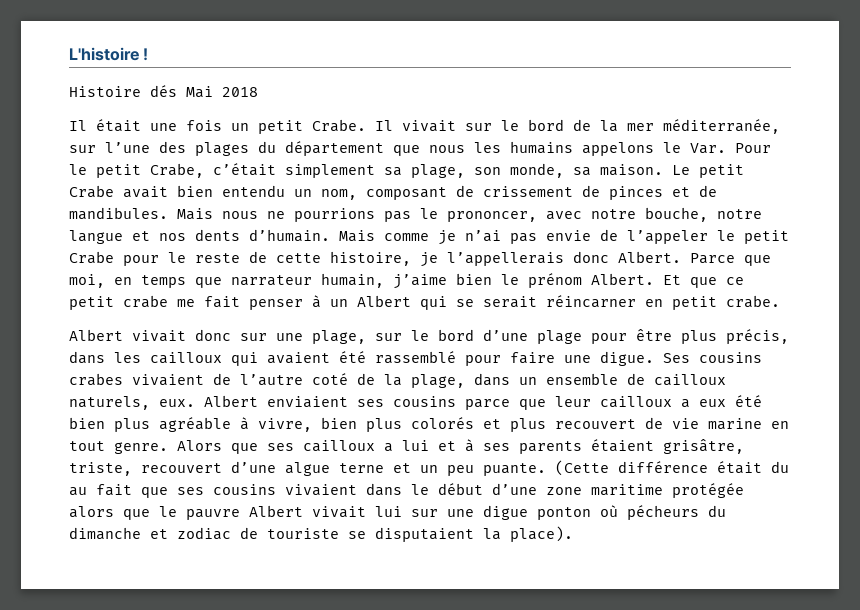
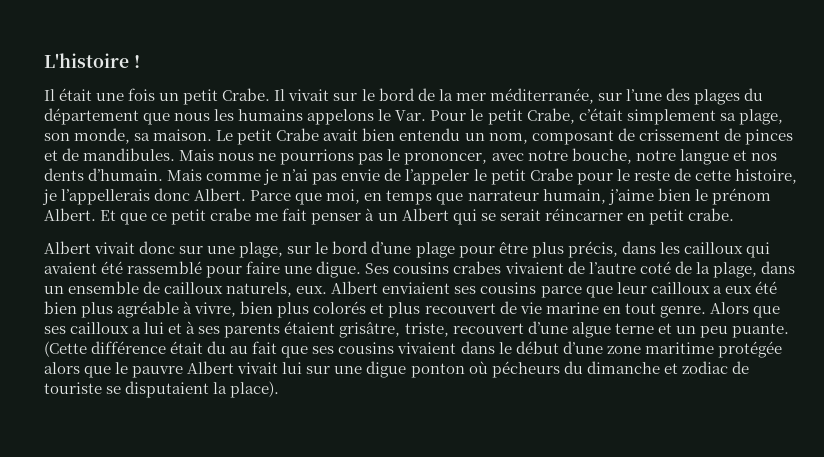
- Histoire dés Mai 2018

